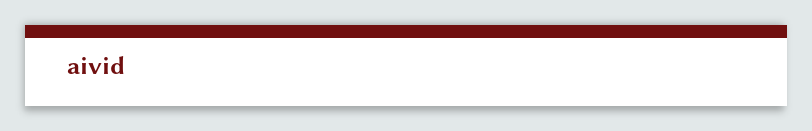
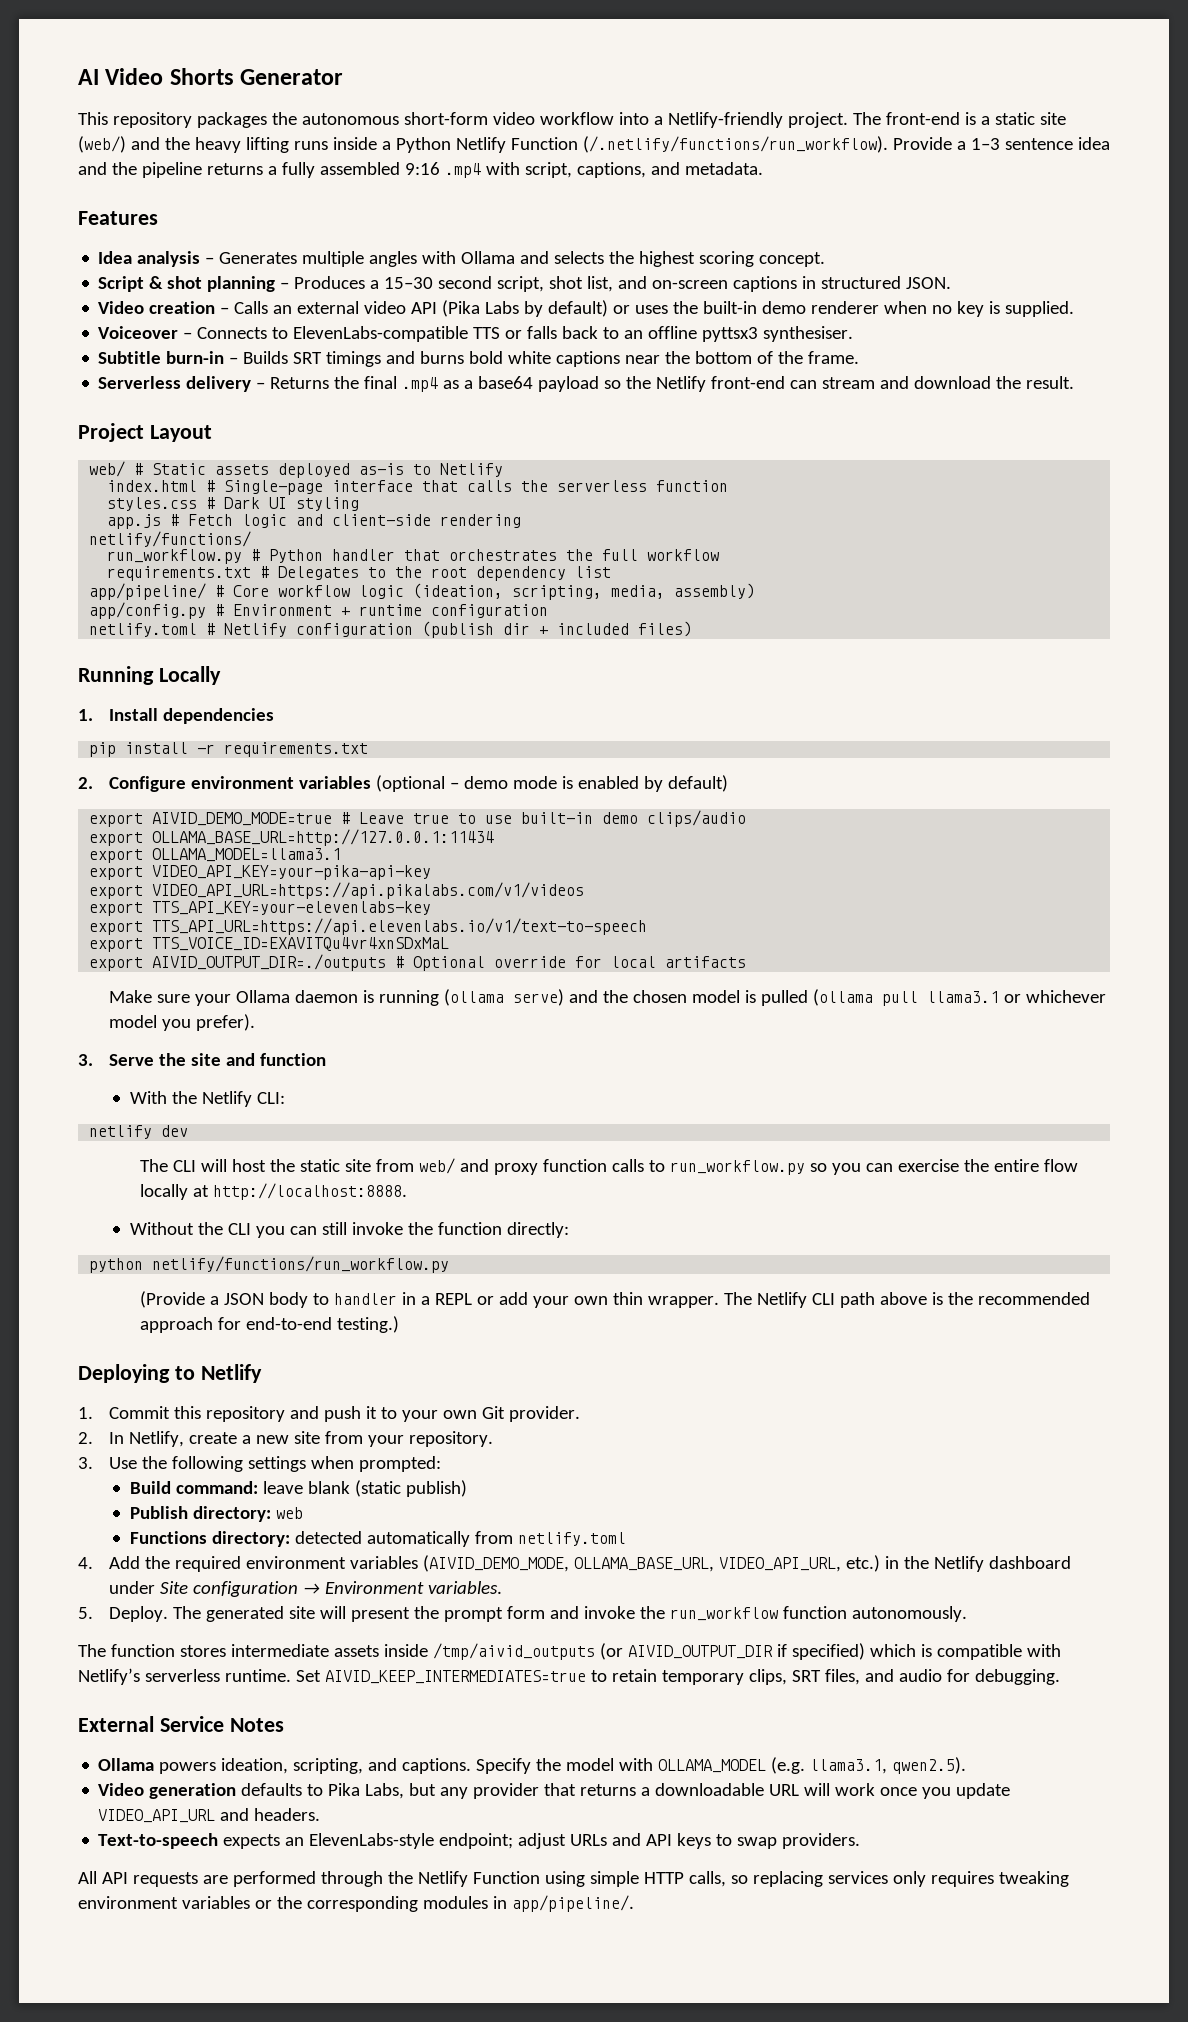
- aivid
+ AI Video Shorts Generator
+ This repository packages the autonomous short-form video workflow into a Netlify-friendly project. The front-end is a static site (web/) and the heavy lifting runs inside a Python Netlify Function (/.netlify/functions/run_workflow). Provide a 1–3 sentence idea and the pipeline returns a fully assembled 9:16 .mp4 with script, captions, and metadata.
+ Features
+ Idea analysis – Generates multiple angles with Ollama and selects the highest scoring concept.
+ Script & shot planning – Produces a 15–30 second script, shot list, and on-screen captions in structured JSON.
+ Video creation – Calls an external video API (Pika Labs by default) or uses the built-in demo renderer when no key is supplied.
+ Voiceover – Connects to ElevenLabs-compatible TTS or falls back to an offline pyttsx3 synthesiser.
+ Subtitle burn-in – Builds SRT timings and burns bold white captions near the bottom of the frame.
+ Serverless delivery – Returns the final .mp4 as a base64 payload so the Netlify front-end can stream and download the result.
+ Project Layout
+ web/ # Static assets deployed as-is to Netlify
+ index.html # Single-page interface that calls the serverless function
+ styles.css # Dark UI styling
+ app.js # Fetch logic and client-side rendering
+ netlify/functions/
+ run_workflow.py # Python handler that orchestrates the full workflow
+ requirements.txt # Delegates to the root dependency list
+ app/pipeline/ # Core workflow logic (ideation, scripting, media, assembly)
+ app/config.py # Environment + runtime configuration
+ netlify.toml # Netlify configuration (publish dir + included files)
+ Running Locally
+ 1. Install dependencies
+ pip install -r requirements.txt
+ 2. Configure environment variables (optional – demo mode is enabled by default)
+ export AIVID_DEMO_MODE=true # Leave true to use built-in demo clips/audio
+ export OLLAMA_BASE_URL=http://127.0.0.1:11434
+ export OLLAMA_MODEL=llama3.1
+ export VIDEO_API_KEY=your-pika-api-key
+ export VIDEO_API_URL=https://api.pikalabs.com/v1/videos
+ export TTS_API_KEY=your-elevenlabs-key
+ export TTS_API_URL=https://api.elevenlabs.io/v1/text-to-speech
+ export TTS_VOICE_ID=EXAVITQu4vr4xnSDxMaL
+ export AIVID_OUTPUT_DIR=./outputs # Optional override for local artifacts
+ Make sure your Ollama daemon is running (ollama serve) and the chosen model is pulled (ollama pull llama3.1 or whichever model you prefer).
+ 3. Serve the site and function
+ With the Netlify CLI:
+ netlify dev
+ The CLI will host the static site from web/ and proxy function calls to run_workflow.py so you can exercise the entire flow locally at http://localhost:8888.
+ Without the CLI you can still invoke the function directly:
+ python netlify/functions/run_workflow.py
+ (Provide a JSON body to handler in a REPL or add your own thin wrapper. The Netlify CLI path above is the recommended approach for end-to-end testing.)
+ Deploying to Netlify
+ 1. Commit this repository and push it to your own Git provider.
+ 2. In Netlify, create a new site from your repository.
+ 3. Use the following settings when prompted:
+ Build command: leave blank (static publish)
+ Publish directory: web
+ Functions directory: detected automatically from netlify.toml
+ 4. Add the required environment variables (AIVID_DEMO_MODE, OLLAMA_BASE_URL, VIDEO_API_URL, etc.) in the Netlify dashboard under Site configuration → Environment variables.
+ 5. Deploy. The generated site will present the prompt form and invoke the run_workflow function autonomously.
+ The function stores intermediate assets inside /tmp/aivid_outputs (or AIVID_OUTPUT_DIR if specified) which is compatible with Netlify’s serverless runtime. Set AIVID_KEEP_INTERMEDIATES=true to retain temporary clips, SRT files, and audio for debugging.
+ External Service Notes
+ Ollama powers ideation, scripting, and captions. Specify the model with OLLAMA_MODEL (e.g. llama3.1, qwen2.5).
+ Video generation defaults to Pika Labs, but any provider that returns a downloadable URL will work once you update VIDEO_API_URL and headers.
+ Text-to-speech expects an ElevenLabs-style endpoint; adjust URLs and API keys to swap providers.
+ All API requests are performed through the Netlify Function using simple HTTP calls, so replacing services only requires tweaking environment variables or the corresponding modules in app/pipeline/.

